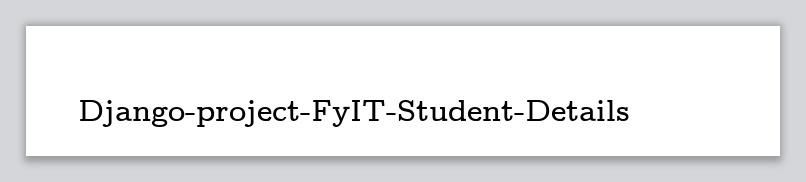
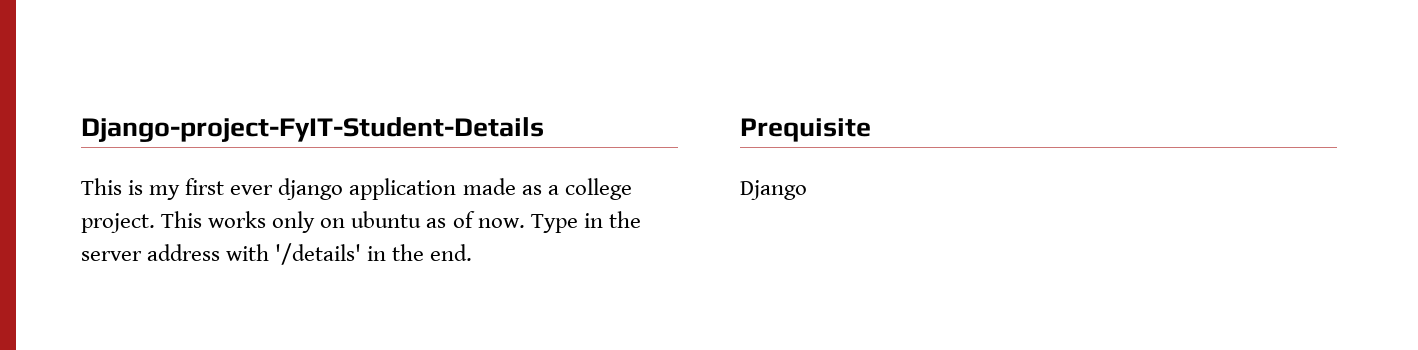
+ This is my first ever django application made as a college project. This works only on ubuntu as of now. Type in the server address with '/details' in the end.
+ Prequisite
+ Django

